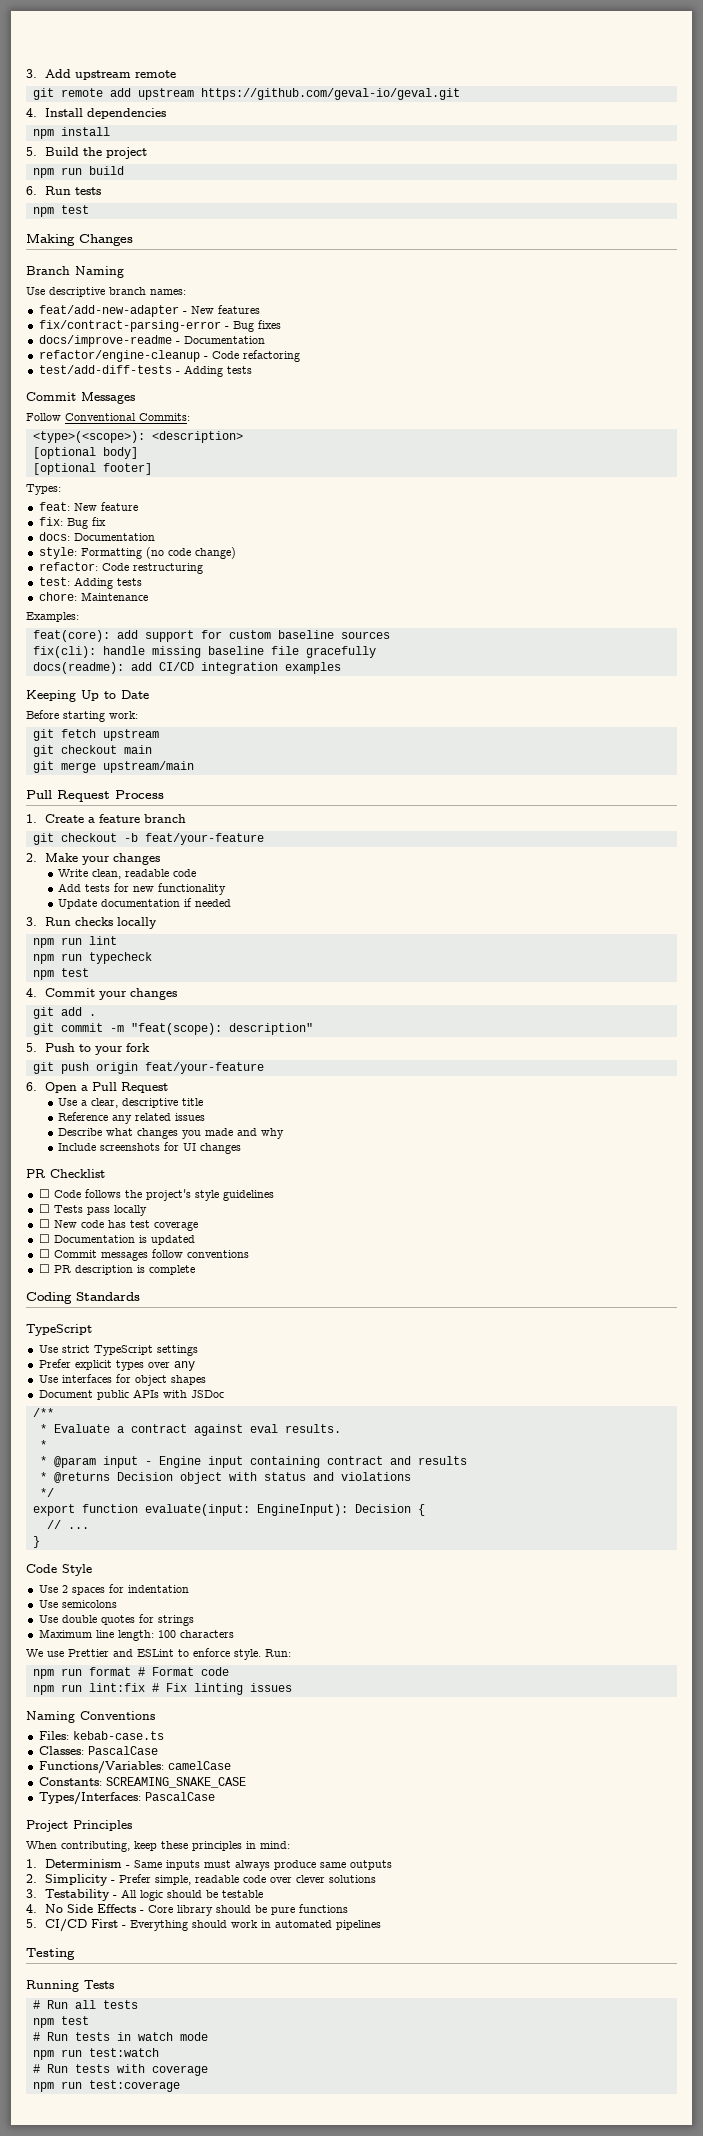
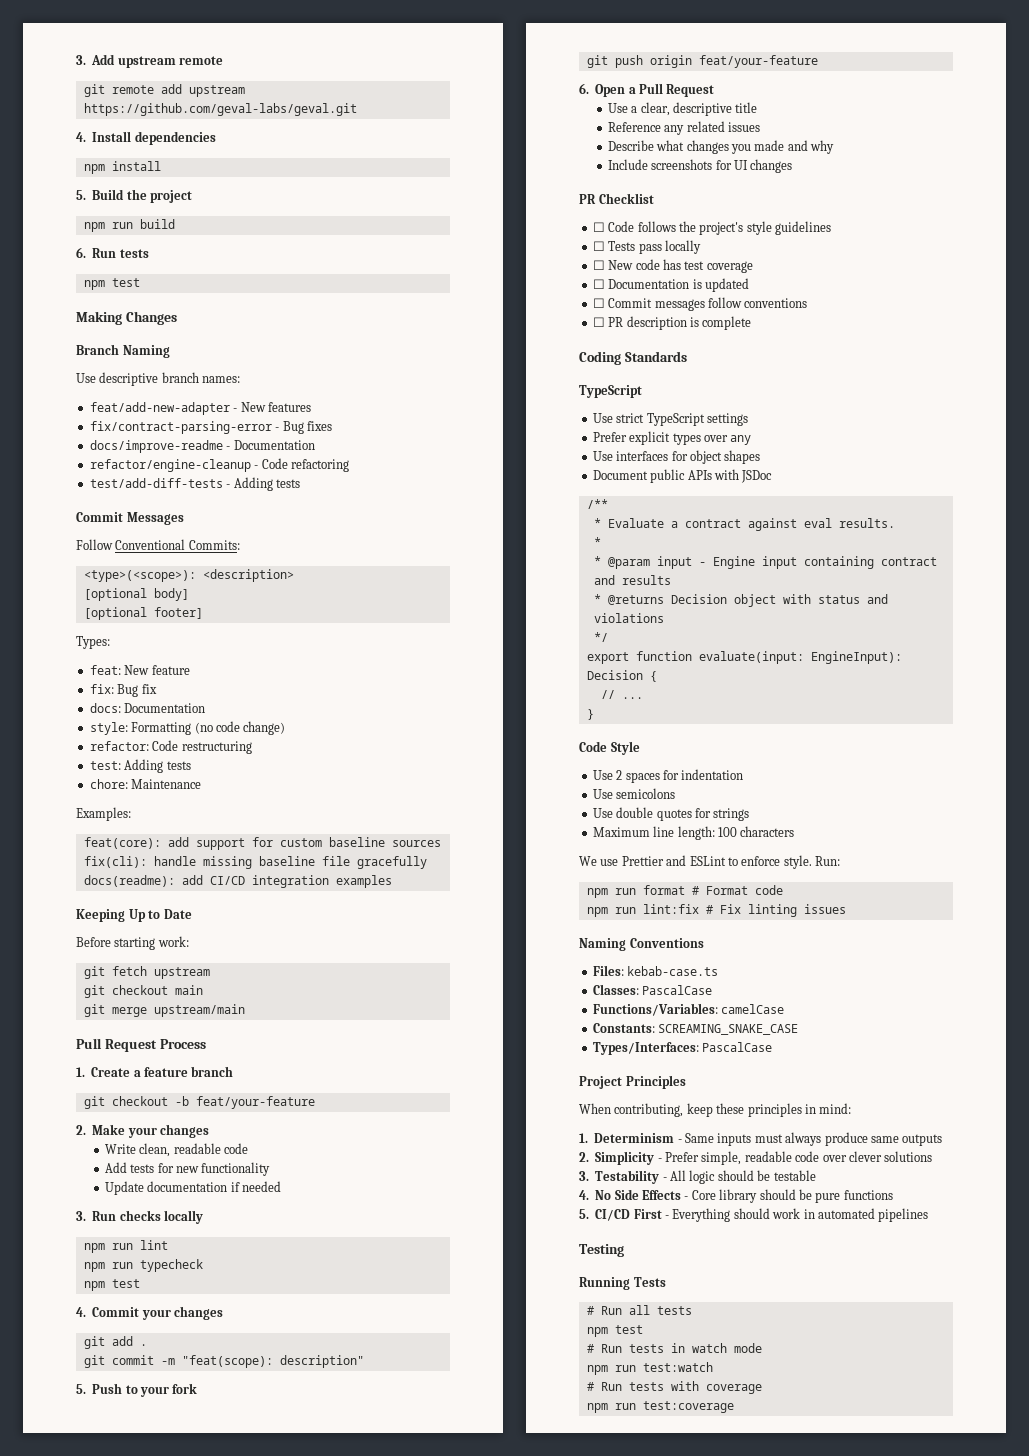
- git remote add upstream https://github.com/geval-io/geval.git
+ git remote add upstream https://github.com/geval-labs/geval.git

